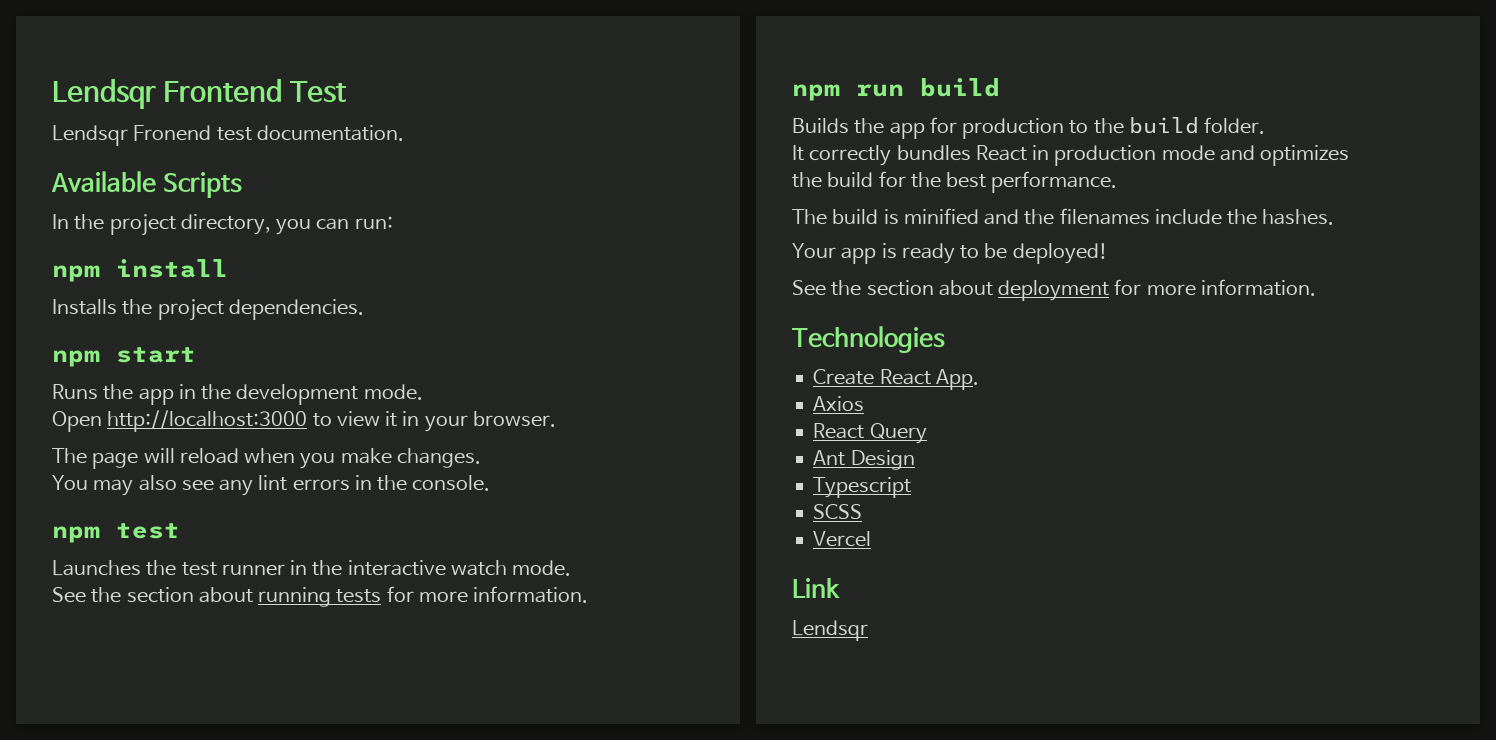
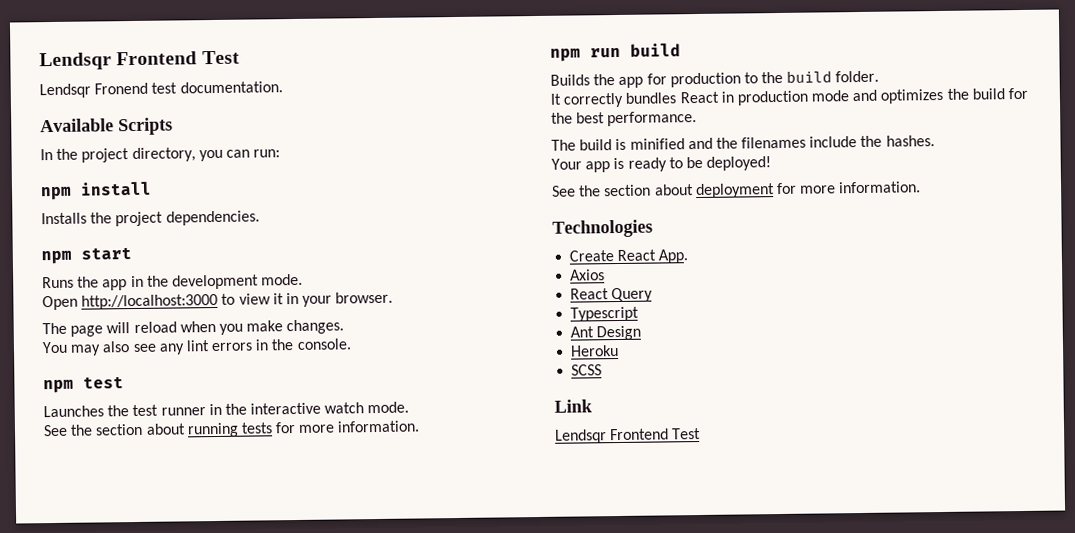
+ Typescript
- Typescript
+ Heroku
- Vercel
  Link
- Lendsqr
+ Lendsqr Frontend Test

